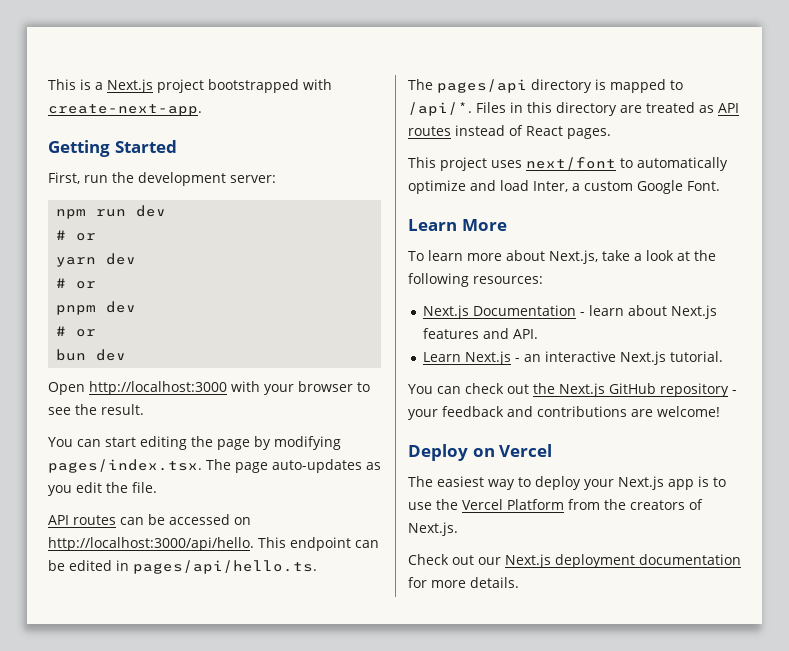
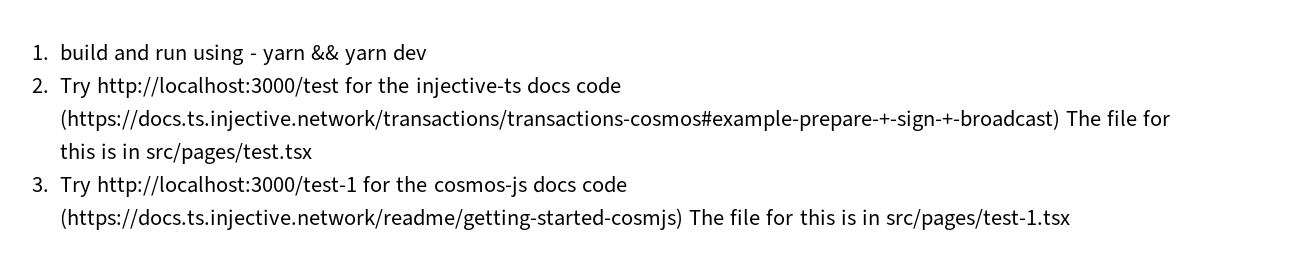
- This is a Next.js project bootstrapped with create-next-app.
- Getting Started
- First, run the development server:
- npm run dev
- # or
- yarn dev
- # or
- pnpm dev
- # or
- bun dev
- Open http://localhost:3000 with your browser to see the result.
- You can start editing the page by modifying pages/index.tsx. The page auto-updates as you edit the file.
- API routes can be accessed on http://localhost:3000/api/hello. This endpoint can be edited in pages/api/hello.ts.
- The pages/api directory is mapped to /api/*. Files in this directory are treated as API routes instead of React pages.
- This project uses next/font to automatically optimize and load Inter, a custom Google Font.
- Learn More
- To learn more about Next.js, take a look at the following resources:
- Next.js Documentation - learn about Next.js features and API.
- Learn Next.js - an interactive Next.js tutorial.
- You can check out the Next.js GitHub repository - your feedback and contributions are welcome!
- Deploy on Vercel
- The easiest way to deploy your Next.js app is to use the Vercel Platform from the creators of Next.js.
- Check out our Next.js deployment documentation for more details.
+ 1. build and run using - yarn && yarn dev
+ 2. Try http://localhost:3000/test for the injective-ts docs code (https://docs.ts.injective.network/transactions/transactions-cosmos#example-prepare-+-sign-+-broadcast) The file for this is in src/pages/test.tsx
+ 3. Try http://localhost:3000/test-1 for the cosmos-js docs code (https://docs.ts.injective.network/readme/getting-started-cosmjs) The file for this is in src/pages/test-1.tsx

